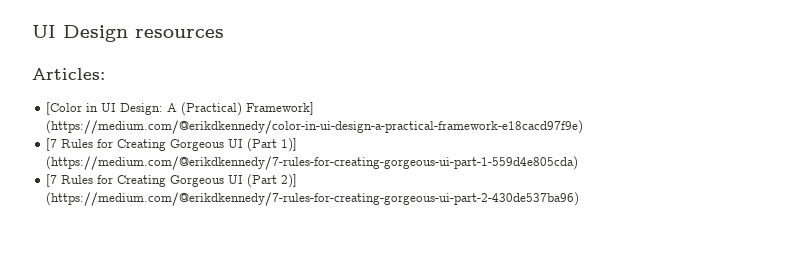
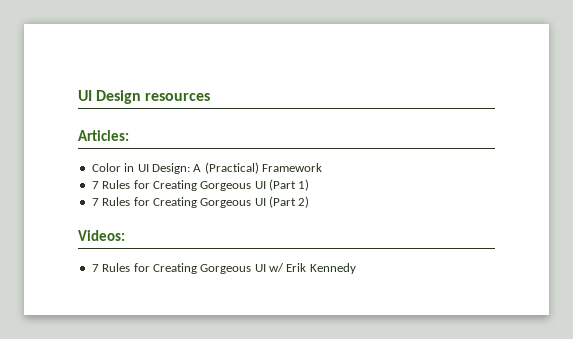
- [Color in UI Design: A (Practical) Framework] (https://medium.com/@erikdkennedy/color-in-ui-design-a-practical-framework-e18cacd97f9e)
- [7 Rules for Creating Gorgeous UI (Part 1)] (https://medium.com/@erikdkennedy/7-rules-for-creating-gorgeous-ui-part-1-559d4e805cda)
- [7 Rules for Creating Gorgeous UI (Part 2)] (https://medium.com/@erikdkennedy/7-rules-for-creating-gorgeous-ui-part-2-430de537ba96)
+ Color in UI Design: A (Practical) Framework
+ 7 Rules for Creating Gorgeous UI (Part 1)
+ 7 Rules for Creating Gorgeous UI (Part 2)
+ Videos:
+ 7 Rules for Creating Gorgeous UI w/ Erik Kennedy

